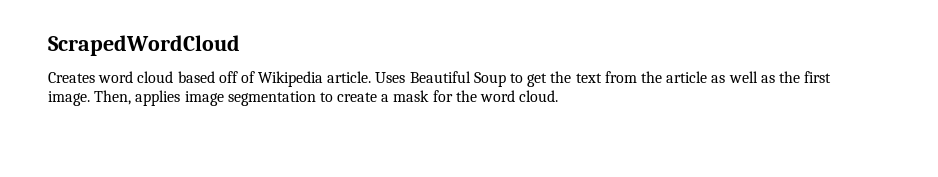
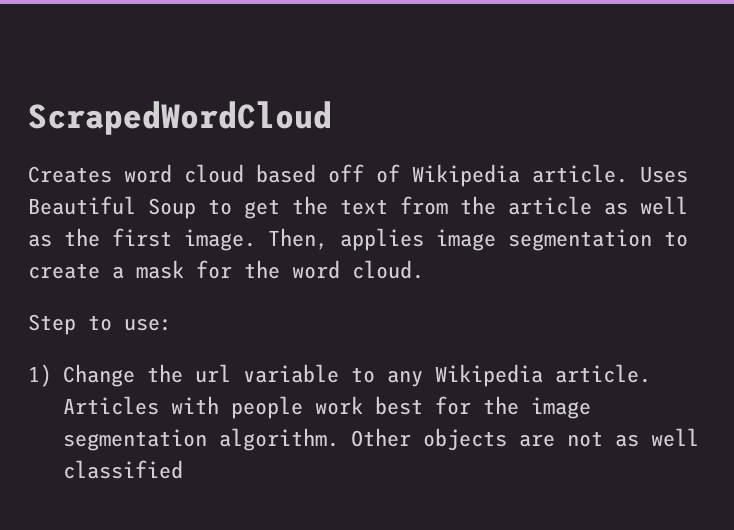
+ Step to use:
+ 1) Change the url variable to any Wikipedia article. Articles with people work best for the image segmentation algorithm. Other objects are not as well classified

